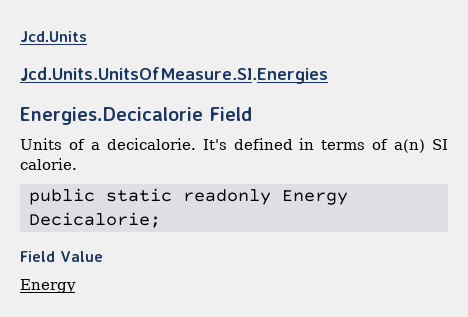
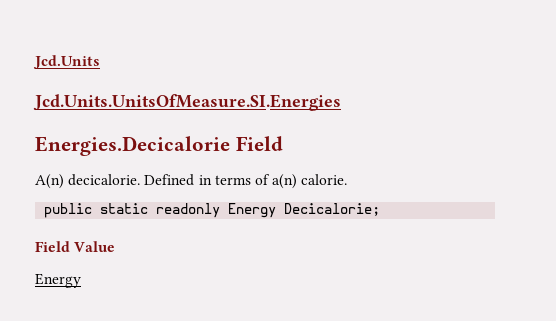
- Units of a decicalorie. It's defined in terms of a(n) SI calorie.
+ A(n) decicalorie. Defined in terms of a(n) calorie.

